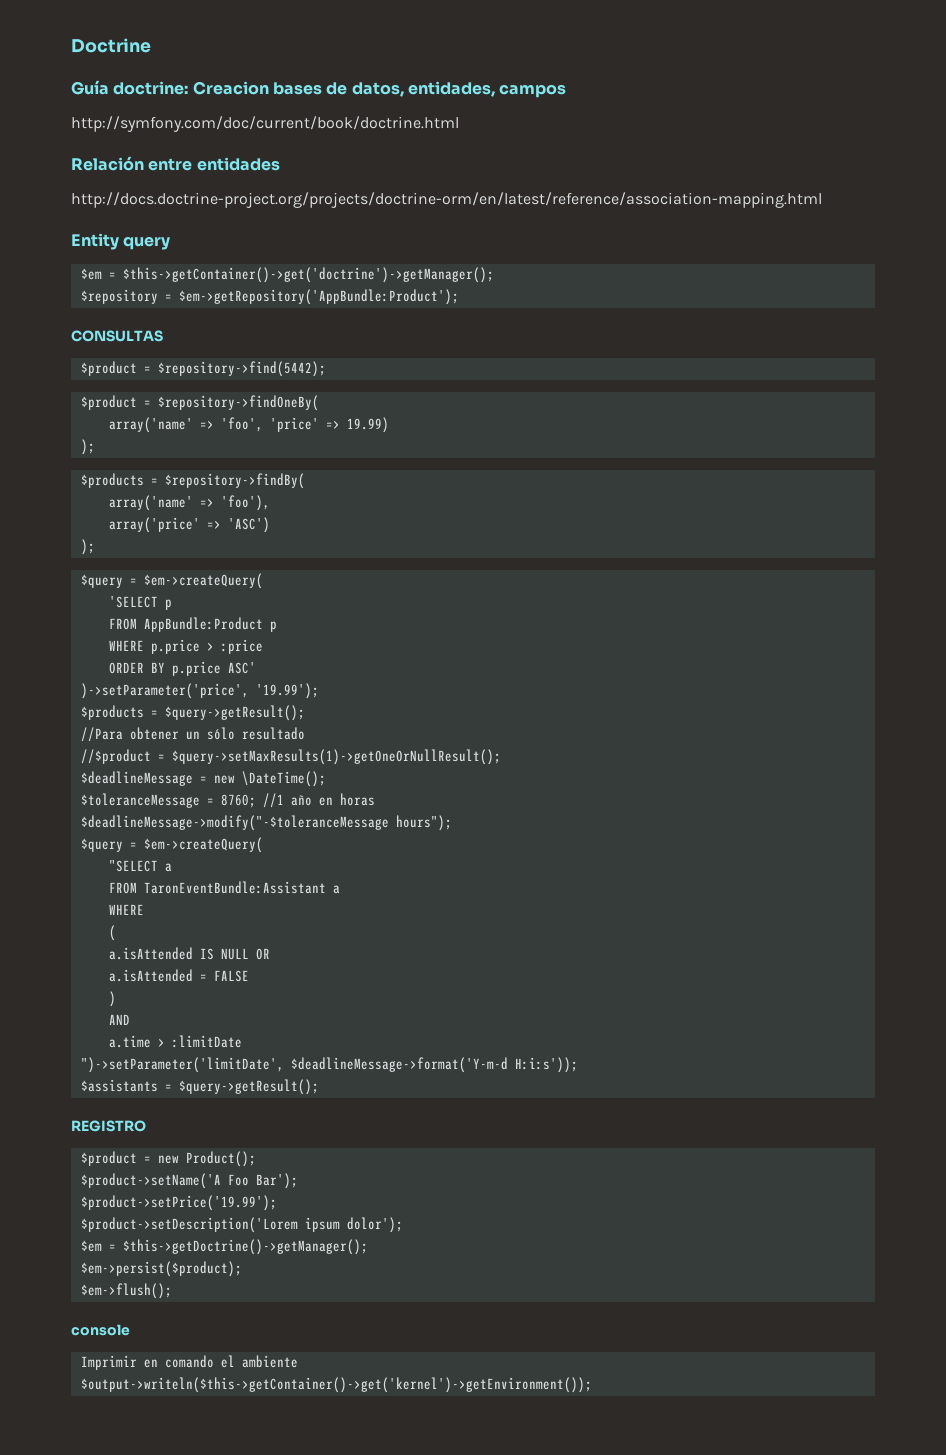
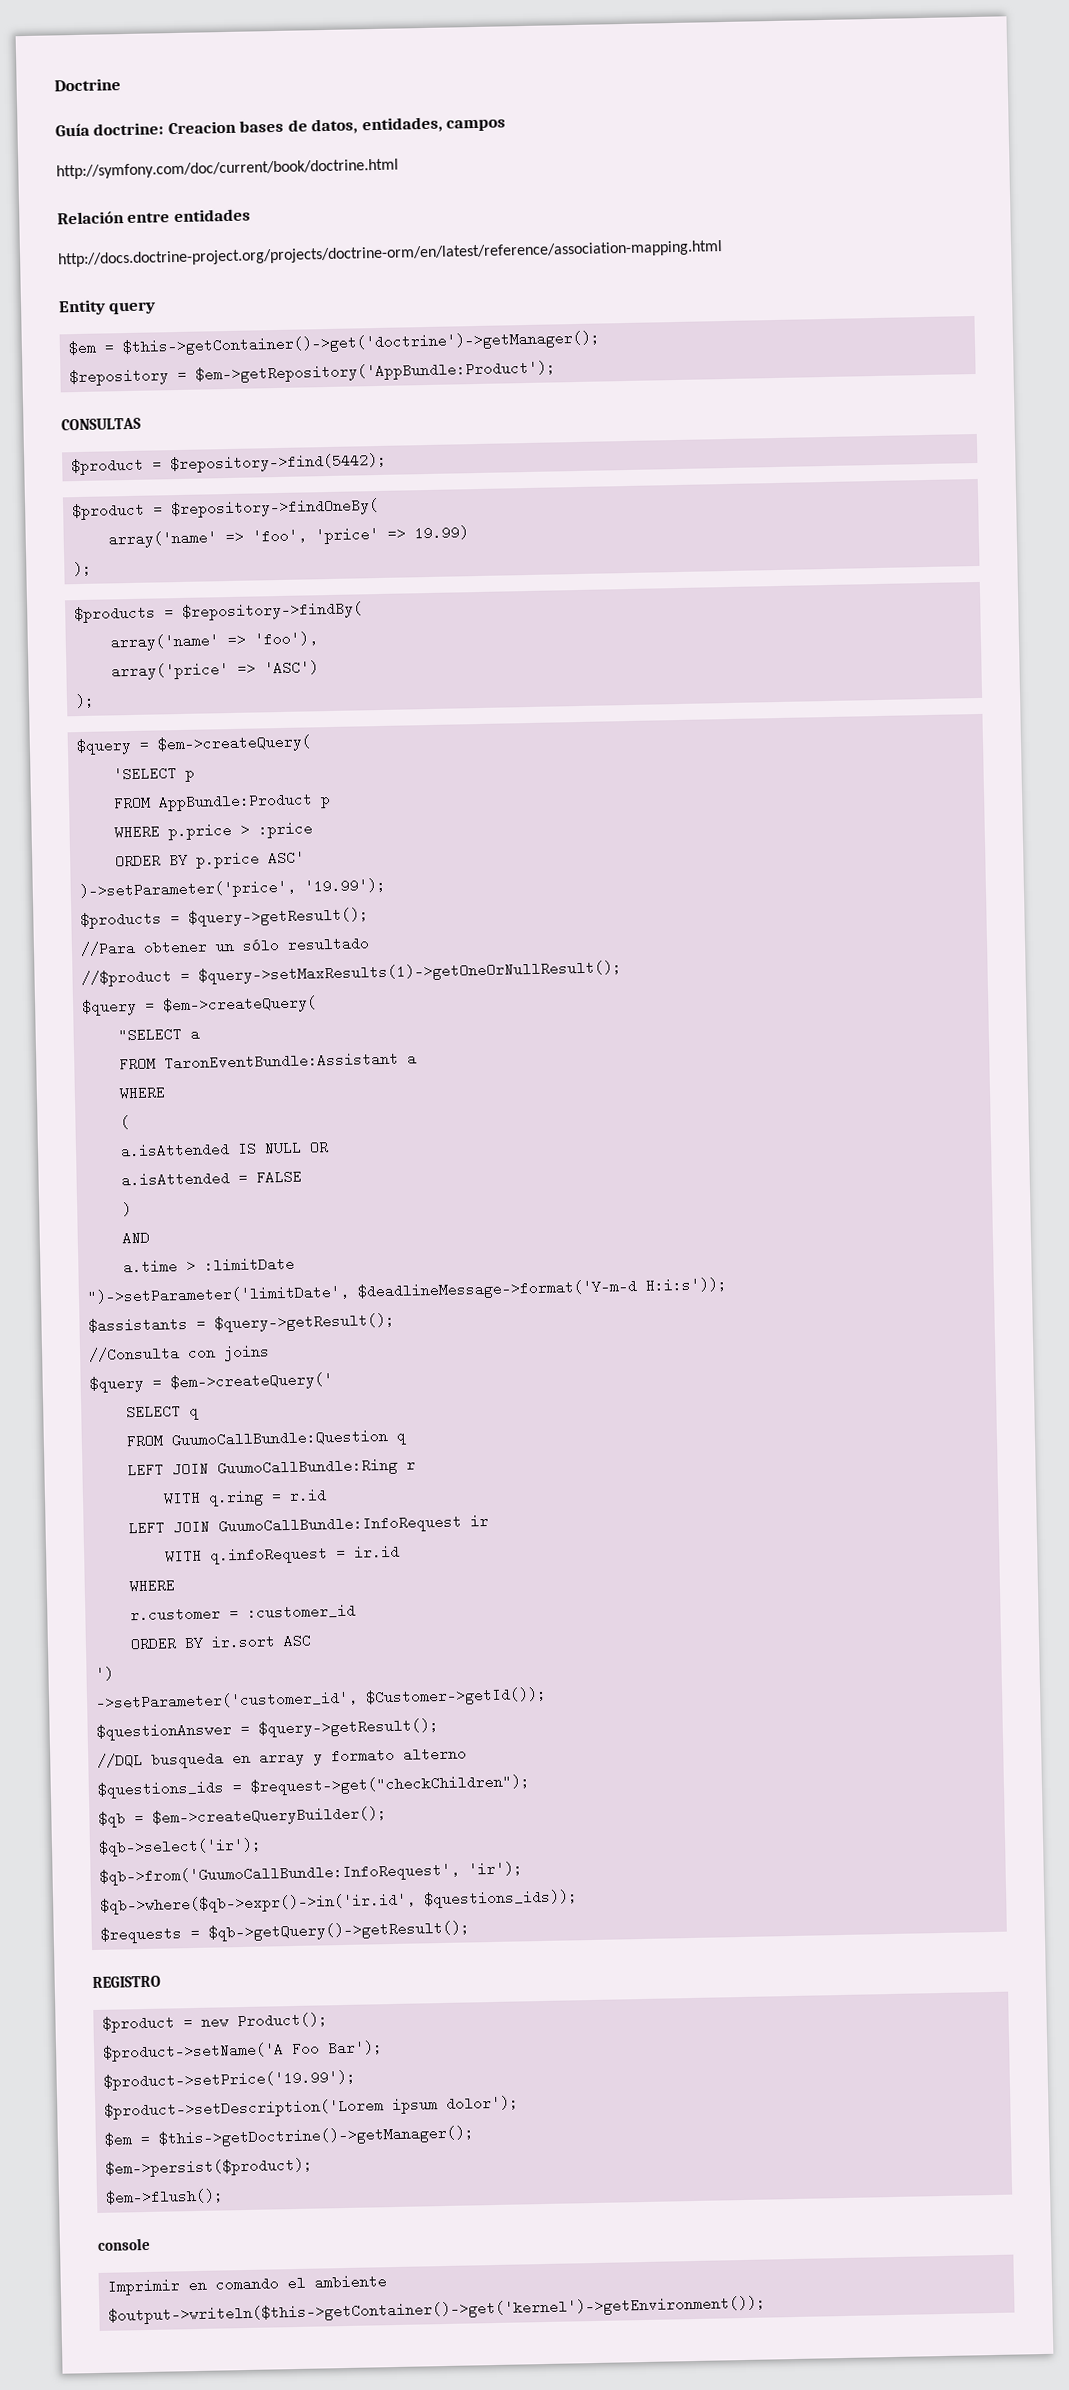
- $deadlineMessage = new \DateTime();
- $toleranceMessage = 8760; //1 año en horas
- $deadlineMessage->modify("-$toleranceMessage hours");
+ //Consulta con joins
+ $query = $em->createQuery('
+ SELECT q
+ FROM GuumoCallBundle:Question q
+ LEFT JOIN GuumoCallBundle:Ring r
+ WITH q.ring = r.id
+ LEFT JOIN GuumoCallBundle:InfoRequest ir
+ WITH q.infoRequest = ir.id
+ WHERE
+ r.customer = :customer_id
+ ORDER BY ir.sort ASC
+ ')
+ ->setParameter('customer_id', $Customer->getId());
+ $questionAnswer = $query->getResult();
+ //DQL busqueda en array y formato alterno
+ $questions_ids = $request->get("checkChildren");
+ $qb = $em->createQueryBuilder();
+ $qb->select('ir');
+ $qb->from('GuumoCallBundle:InfoRequest', 'ir');
+ $qb->where($qb->expr()->in('ir.id', $questions_ids));
+ $requests = $qb->getQuery()->getResult();

